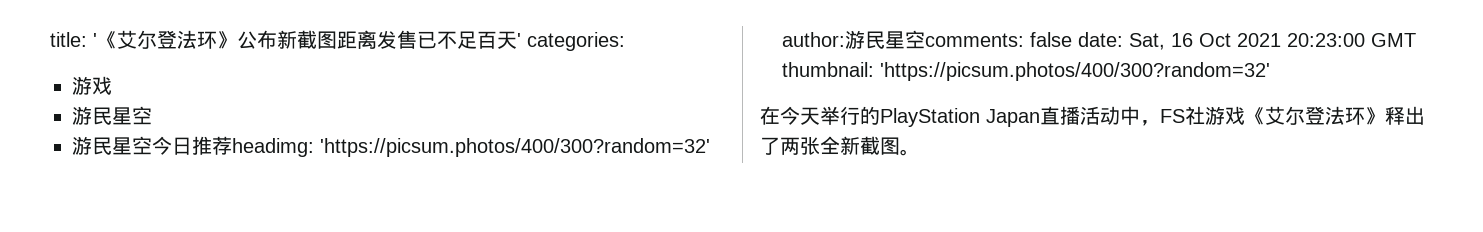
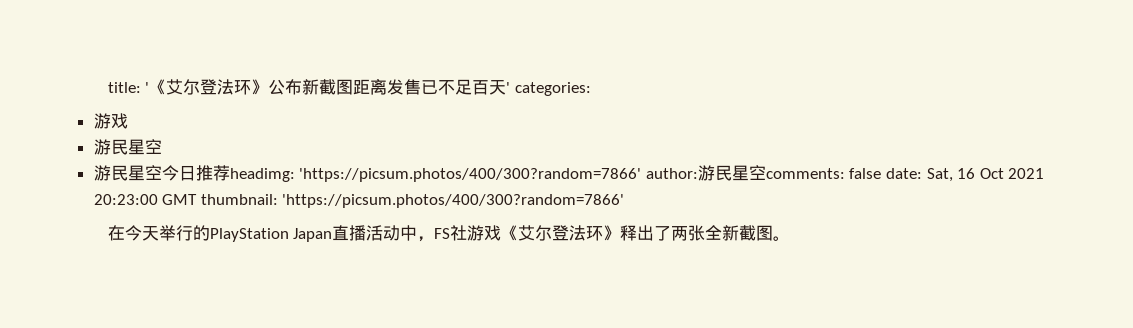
- 游民星空今日推荐headimg: 'https://picsum.photos/400/300?random=32' author:游民星空comments: false date: Sat, 16 Oct 2021 20:23:00 GMT thumbnail: 'https://picsum.photos/400/300?random=32'
+ 游民星空今日推荐headimg: 'https://picsum.photos/400/300?random=7866' author:游民星空comments: false date: Sat, 16 Oct 2021 20:23:00 GMT thumbnail: 'https://picsum.photos/400/300?random=7866'

